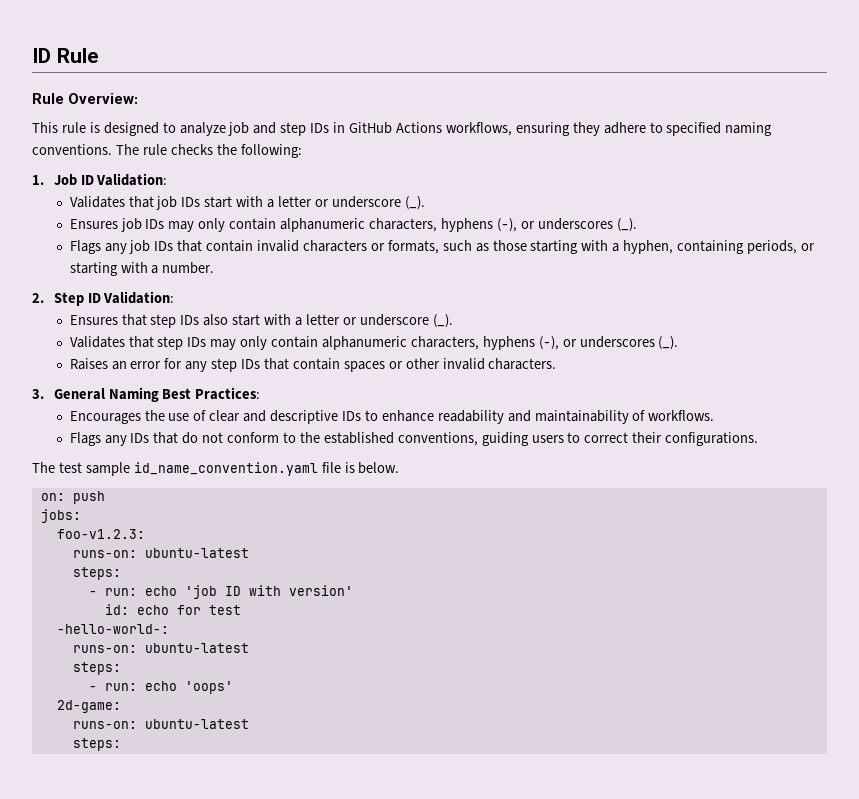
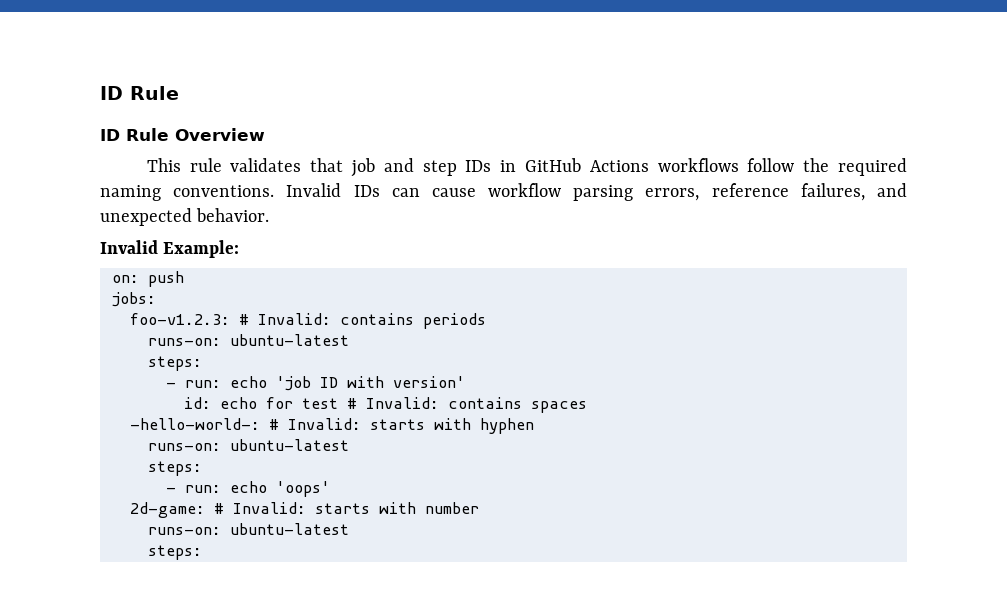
- Rule Overview:
+ ID Rule Overview
- This rule is designed to analyze job and step IDs in GitHub Actions workflows, ensuring they adhere to specified naming conventions. The rule checks the following:
- 1. Job ID Validation:
- Validates that job IDs start with a letter or underscore (_).
- Ensures job IDs may only contain alphanumeric characters, hyphens (-), or underscores (_).
- Flags any job IDs that contain invalid characters or formats, such as those starting with a hyphen, containing periods, or starting with a number.
- 2. Step ID Validation:
- Ensures that step IDs also start with a letter or underscore (_).
- Validates that step IDs may only contain alphanumeric characters, hyphens (-), or underscores (_).
- Raises an error for any step IDs that contain spaces or other invalid characters.
- 3. General Naming Best Practices:
- Encourages the use of clear and descriptive IDs to enhance readability and maintainability of workflows.
- Flags any IDs that do not conform to the established conventions, guiding users to correct their configurations.
- The test sample id_name_convention.yaml file is below.
+ This rule validates that job and step IDs in GitHub Actions workflows follow the required naming conventions. Invalid IDs can cause workflow parsing errors, reference failures, and unexpected behavior.
+ Invalid Example:
- foo-v1.2.3:
+ foo-v1.2.3: # Invalid: contains periods
- id: echo for test
- -hello-world-:
+ id: echo for test # Invalid: contains spaces
+ -hello-world-: # Invalid: starts with hyphen
- 2d-game:
+ 2d-game: # Invalid: starts with number

